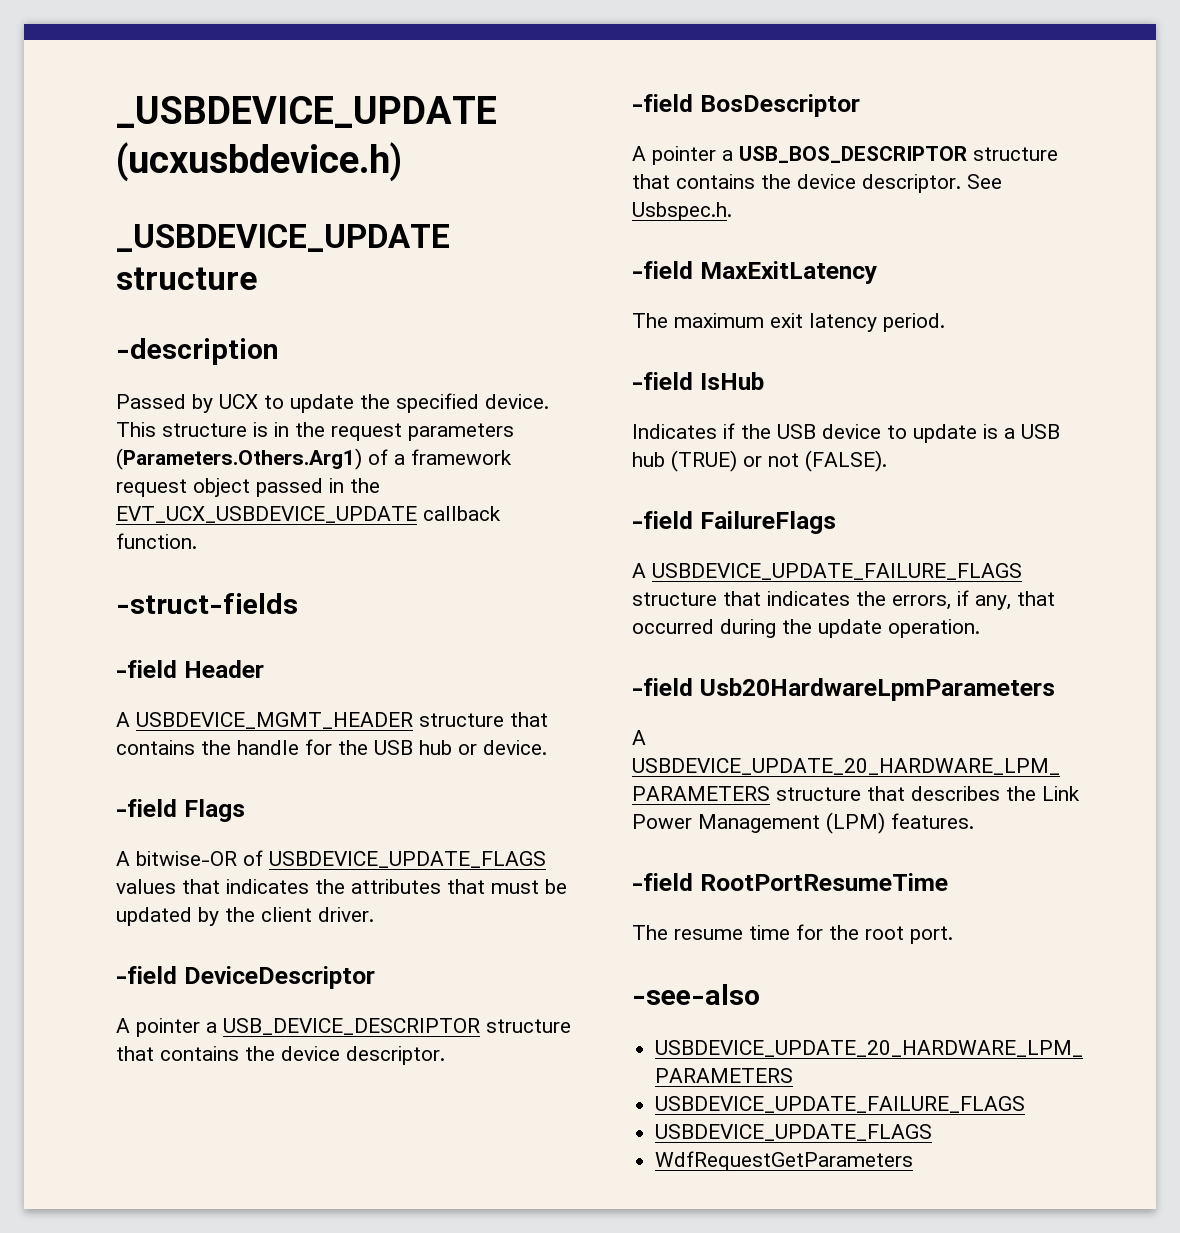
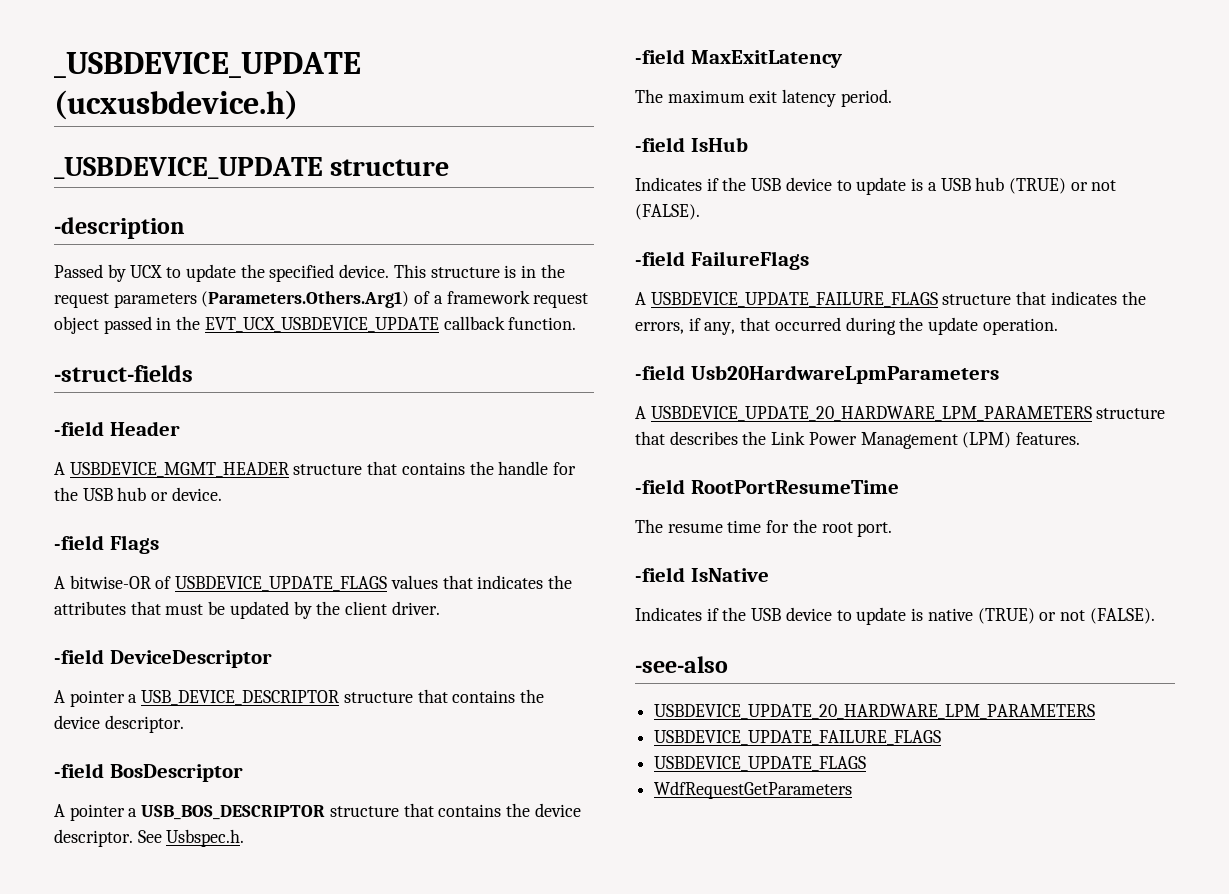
+ -field IsNative
+ Indicates if the USB device to update is native (TRUE) or not (FALSE).

